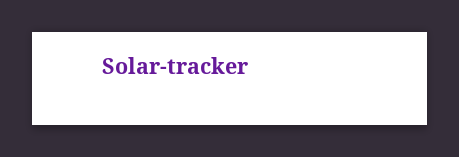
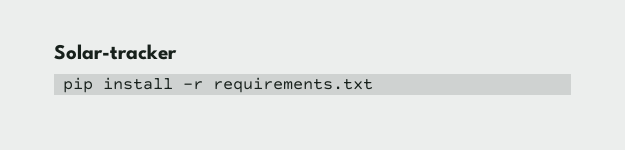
+ pip install -r requirements.txt

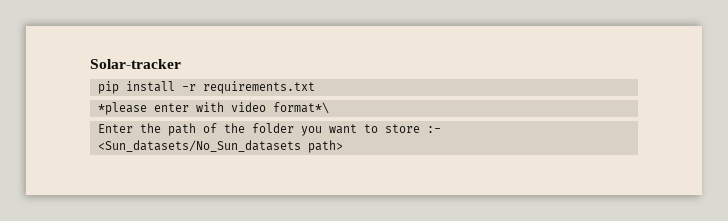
+ *please enter with video format*\
+ Enter the path of the folder you want to store :- <Sun_datasets/No_Sun_datasets path>

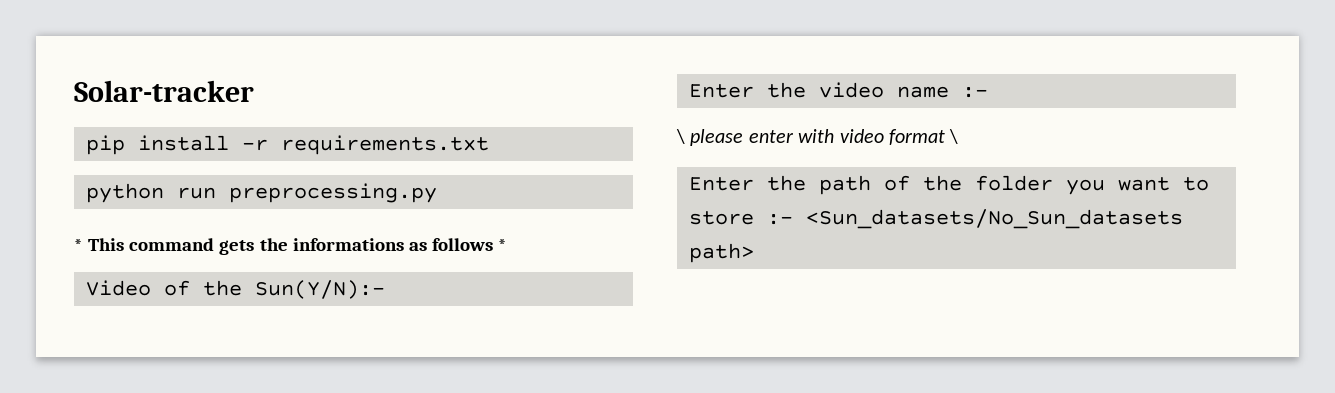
- *please enter with video format*\
+ python run preprocessing.py
+ * This command gets the informations as follows *
+ Video of the Sun(Y/N):-
+ Enter the video name :-
+ \ please enter with video format \

